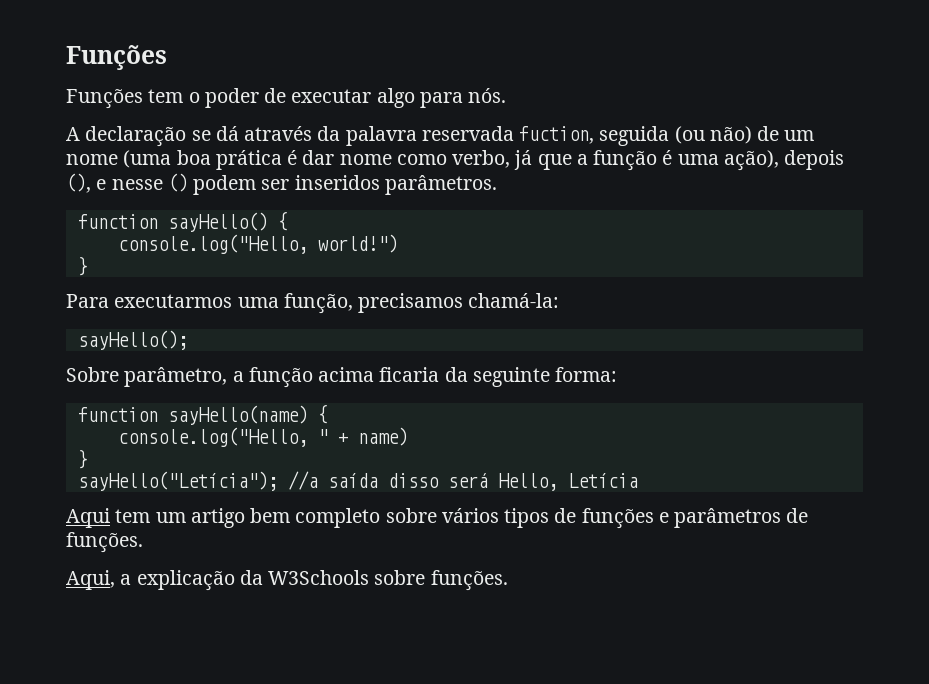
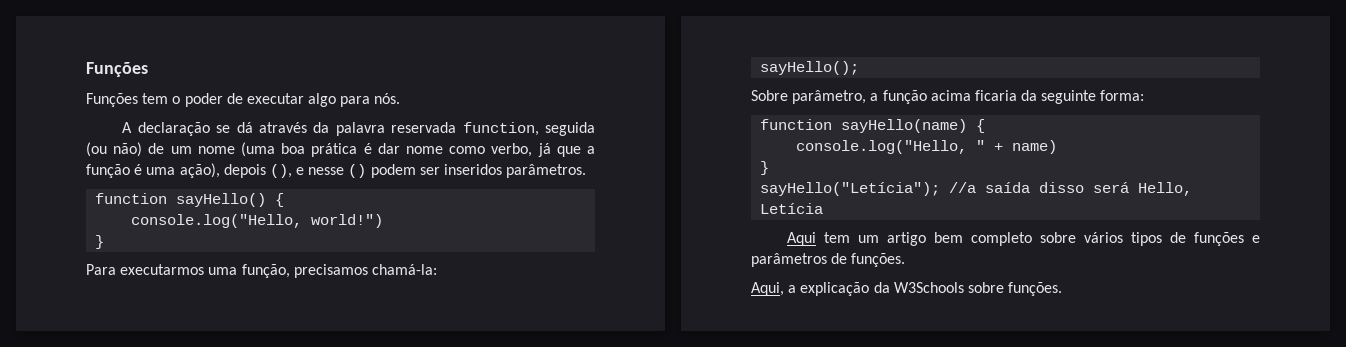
- A declaração se dá através da palavra reservada fuction, seguida (ou não) de um nome (uma boa prática é dar nome como verbo, já que a função é uma ação), depois (), e nesse () podem ser inseridos parâmetros.
+ A declaração se dá através da palavra reservada function, seguida (ou não) de um nome (uma boa prática é dar nome como verbo, já que a função é uma ação), depois (), e nesse () podem ser inseridos parâmetros.

